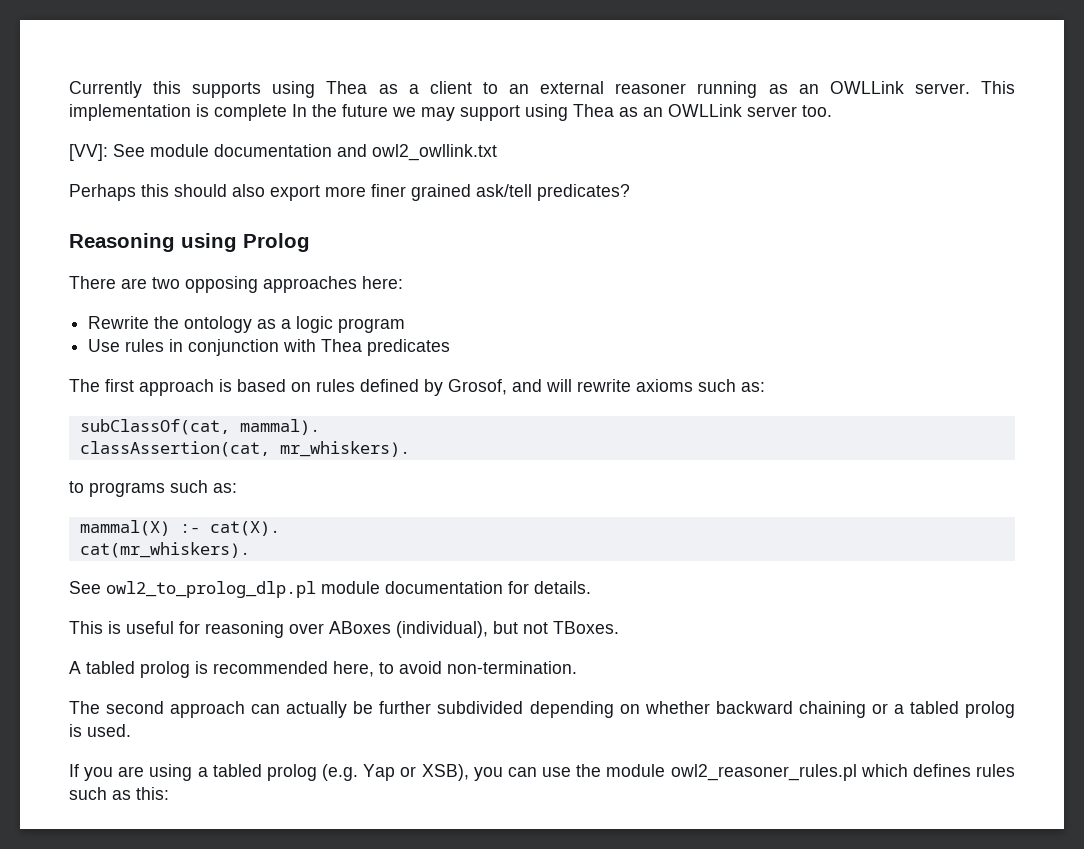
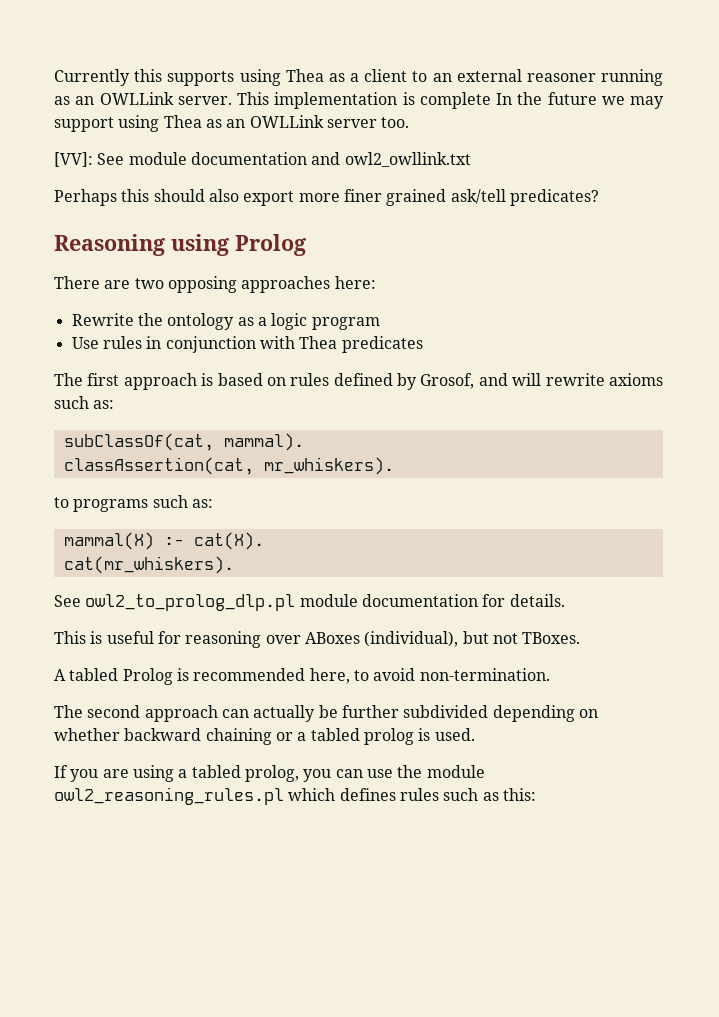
- A tabled prolog is recommended here, to avoid non-termination.
+ A tabled Prolog is recommended here, to avoid non-termination.
- If you are using a tabled prolog (e.g. Yap or XSB), you can use the module owl2_reasoner_rules.pl which defines rules such as this:
+ If you are using a tabled prolog, you can use the module owl2_reasoning_rules.pl which defines rules such as this:

